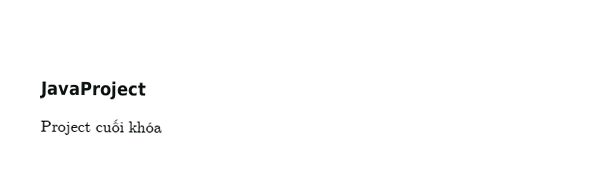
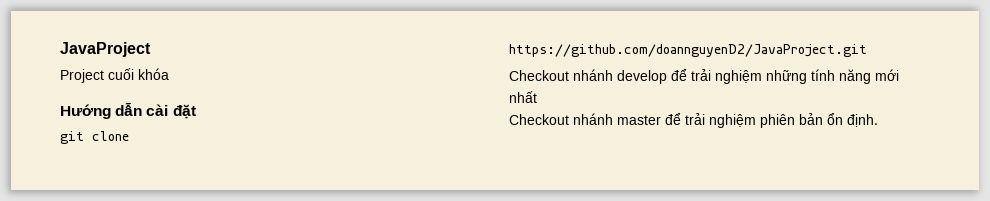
+ Hướng dẫn cài đặt
+ git clone https://github.com/doannguyenD2/JavaProject.git
+ Checkout nhánh develop để trải nghiệm những tính năng mới nhất
+ Checkout nhánh master để trải nghiệm phiên bản ổn định.

